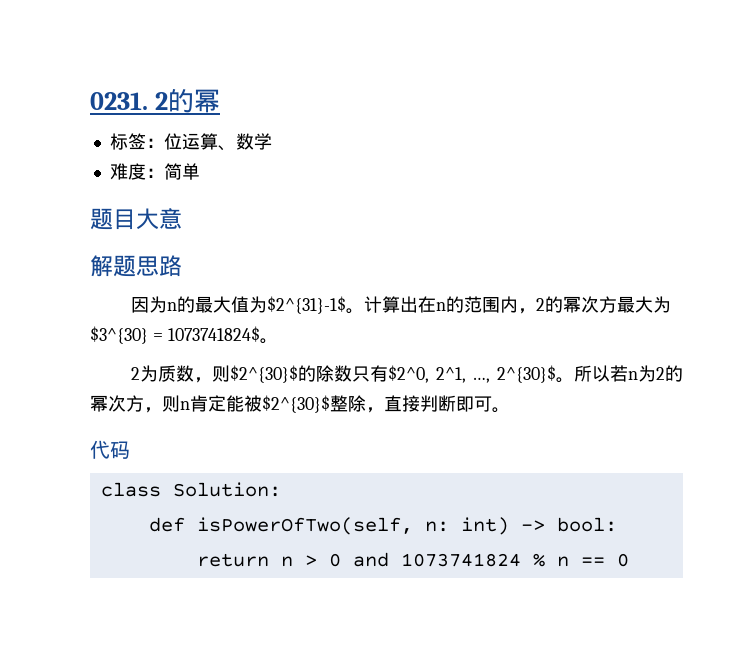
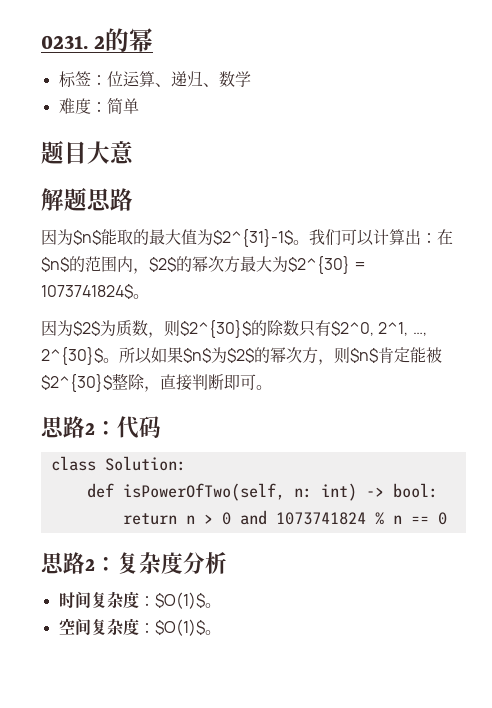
- 标签：位运算、数学
+ 标签：位运算、递归、数学
- 因为n的最大值为$2^{31}-1$。
+ 因为$n$能取的最大值为$2^{31}-1$。
- 计算出在n的范围内，2的幂次方最大为$3^{30} = 1073741824$。
+ 我们可以计算出：在$n$的范围内，$2$的幂次方最大为$2^{30} = 1073741824$。
- 2为质数，则$2^{30}$的除数只有$2^0, 2^1, …, 2^{30}$。
+ 因为$2$为质数，则$2^{30}$的除数只有$2^0, 2^1, …, 2^{30}$。
- 所以若n为2的幂次方，则n肯定能被$2^{30}$整除，直接判断即可。
+ 所以如果$n$为$2$的幂次方，则$n$肯定能被$2^{30}$整除，直接判断即可。
- 代码
+ 思路2：代码
+ 思路2：复杂度分析
+ 时间复杂度：$O(1)$。
+ 空间复杂度：$O(1)$。

